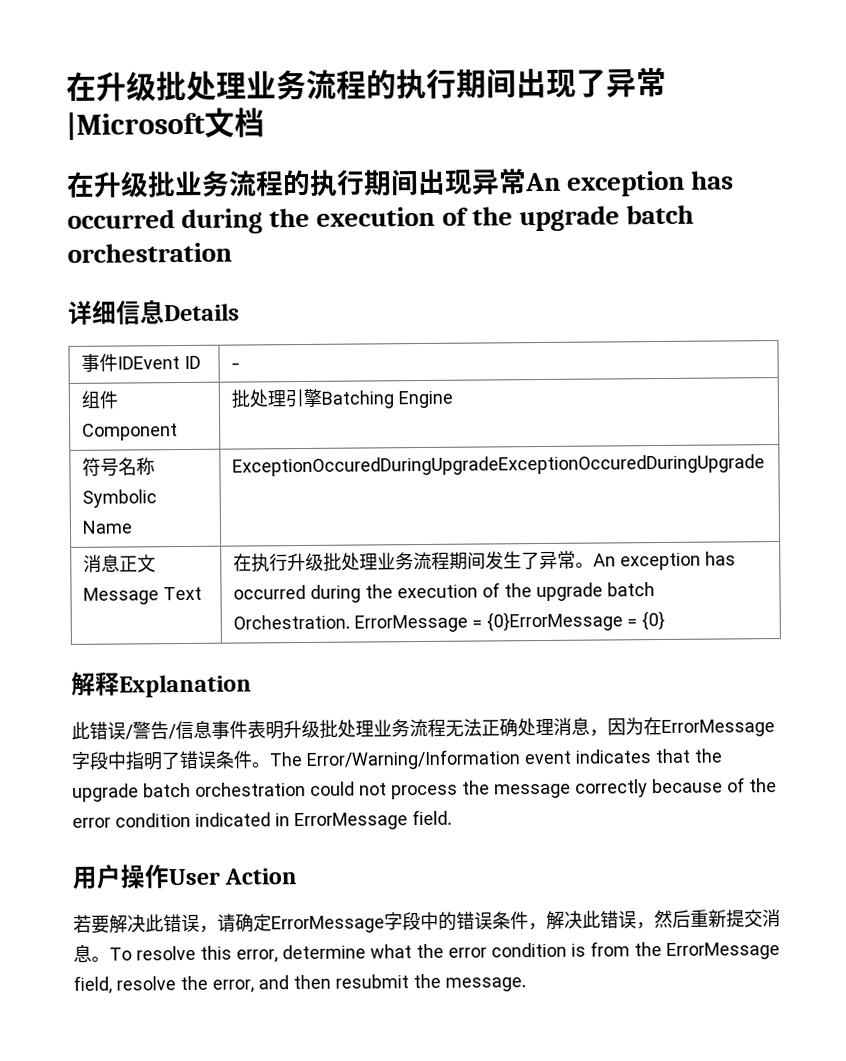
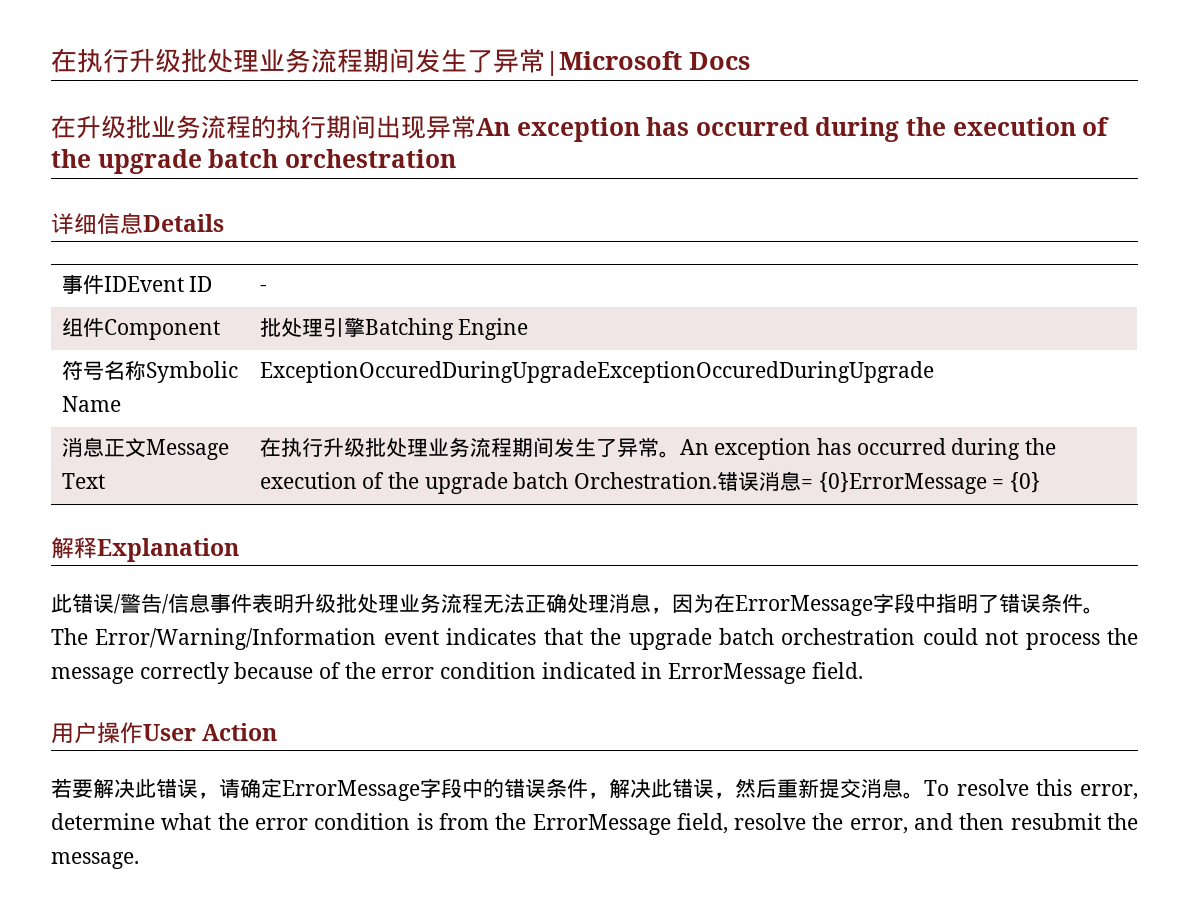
- 在升级批处理业务流程的执行期间出现了异常|Microsoft文档
+ 在执行升级批处理业务流程期间发生了异常|Microsoft Docs
- 消息正文Message Text | 在执行升级批处理业务流程期间发生了异常。An exception has occurred during the execution of the upgrade batch Orchestration. ErrorMessage = {0}ErrorMessage = {0}
+ 消息正文Message Text | 在执行升级批处理业务流程期间发生了异常。An exception has occurred during the execution of the upgrade batch Orchestration.错误消息= {0}ErrorMessage = {0}

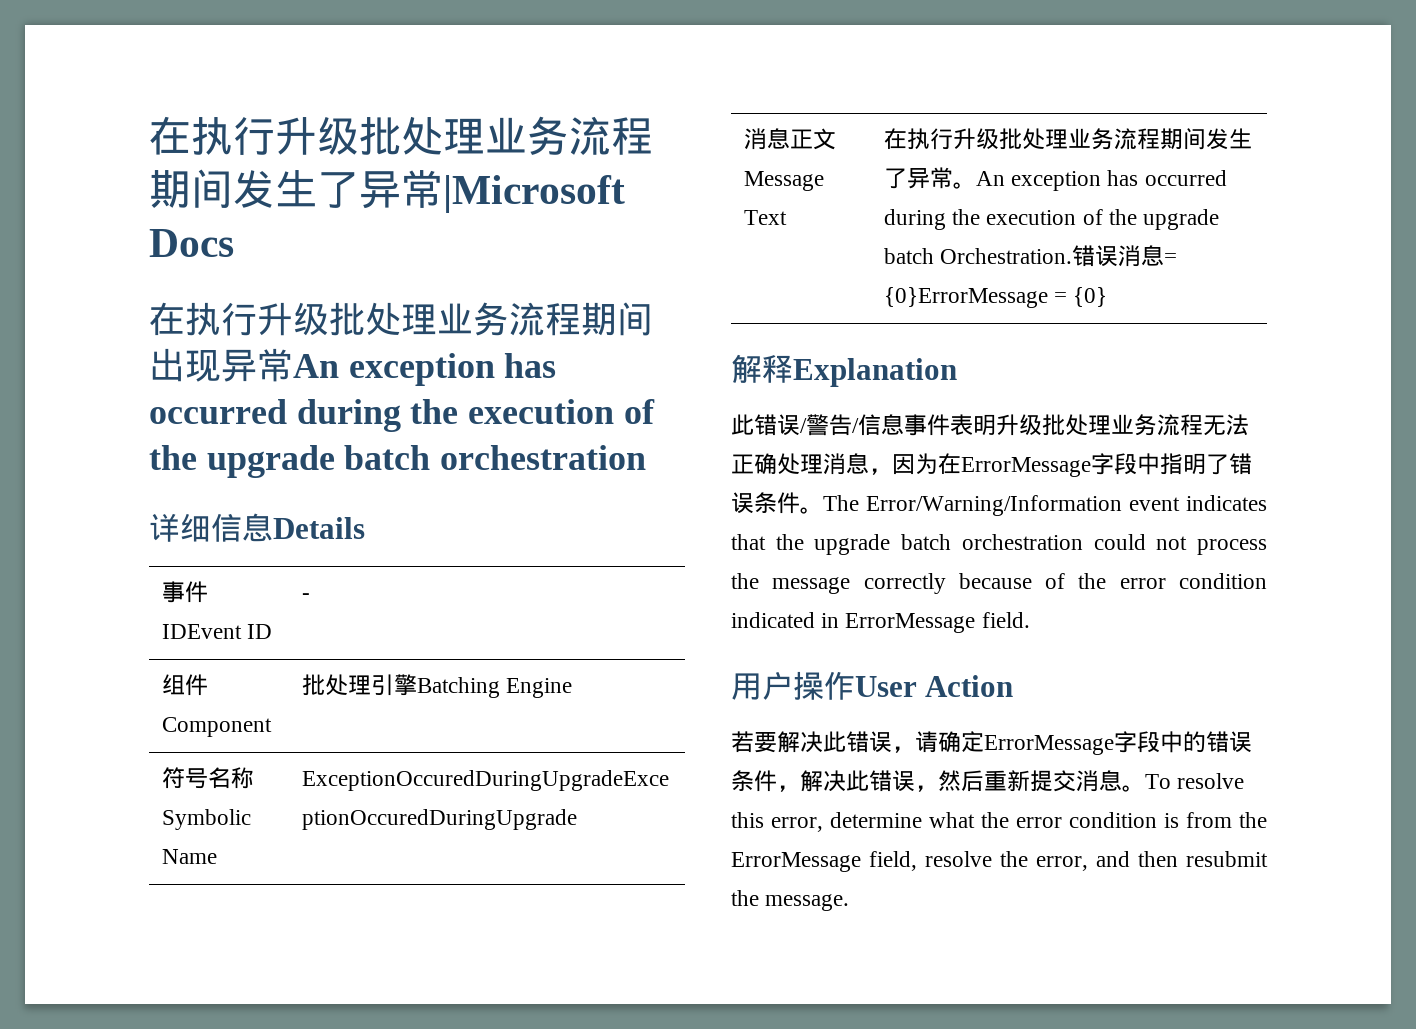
- 在升级批业务流程的执行期间出现异常An exception has occurred during the execution of the upgrade batch orchestration
+ 在执行升级批处理业务流程期间出现异常An exception has occurred during the execution of the upgrade batch orchestration

